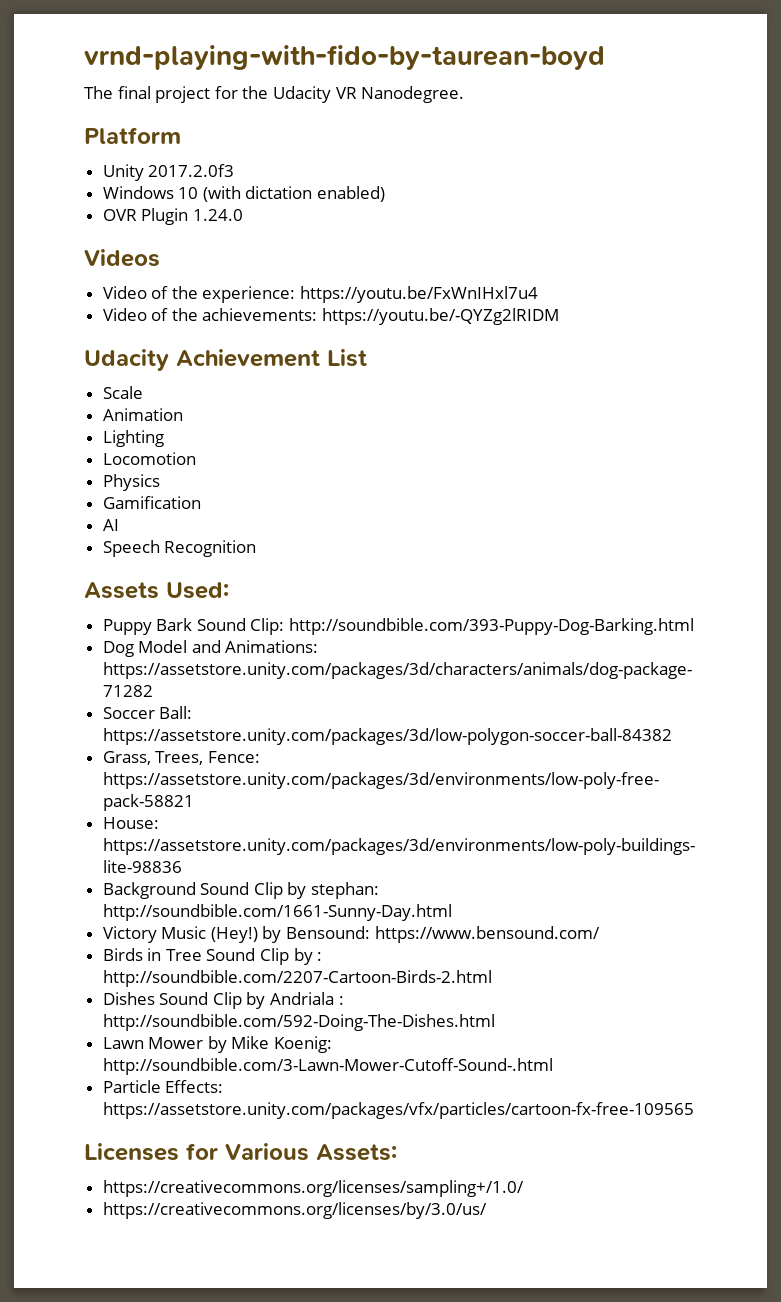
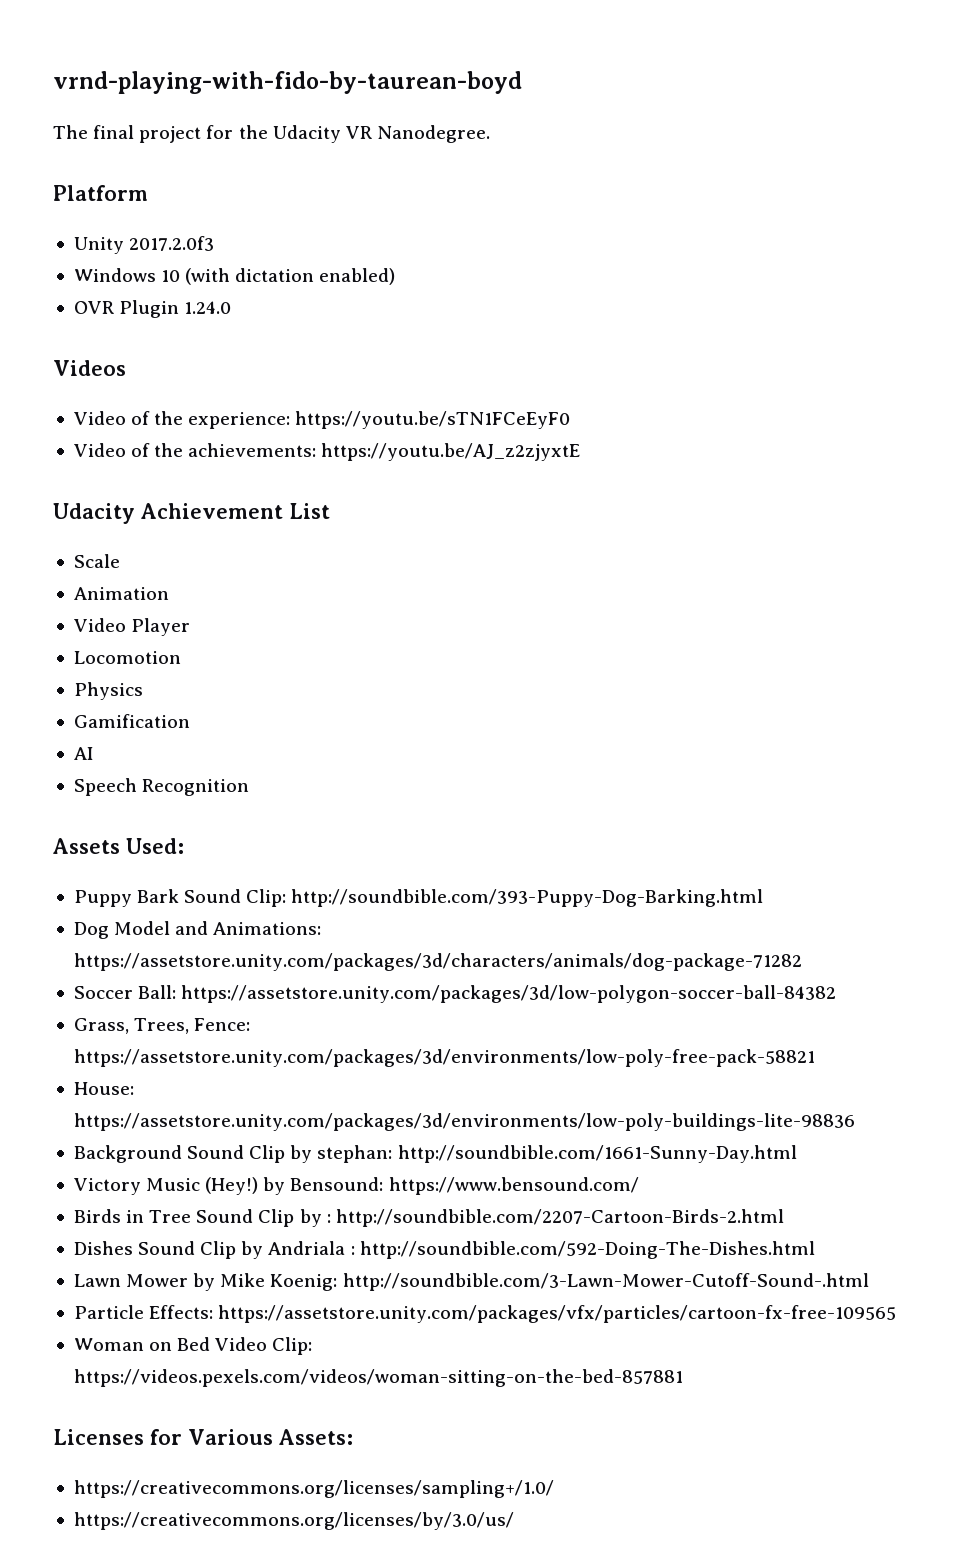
- Video of the experience: https://youtu.be/FxWnIHxl7u4
+ Video of the experience: https://youtu.be/sTN1FCeEyF0
- Video of the achievements: https://youtu.be/-QYZg2lRIDM
+ Video of the achievements: https://youtu.be/AJ_z2zjyxtE
- Lighting
+ Video Player
+ Woman on Bed Video Clip: https://videos.pexels.com/videos/woman-sitting-on-the-bed-857881

